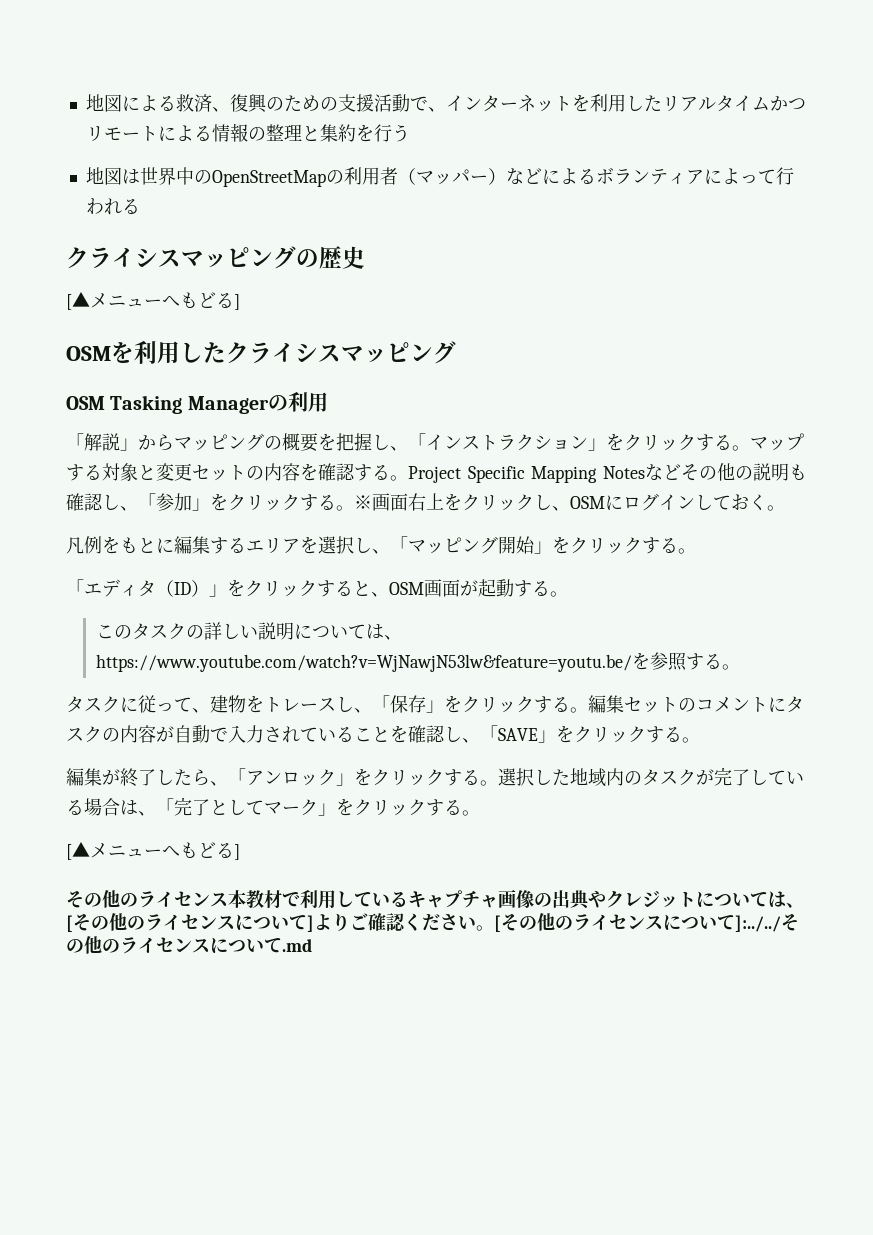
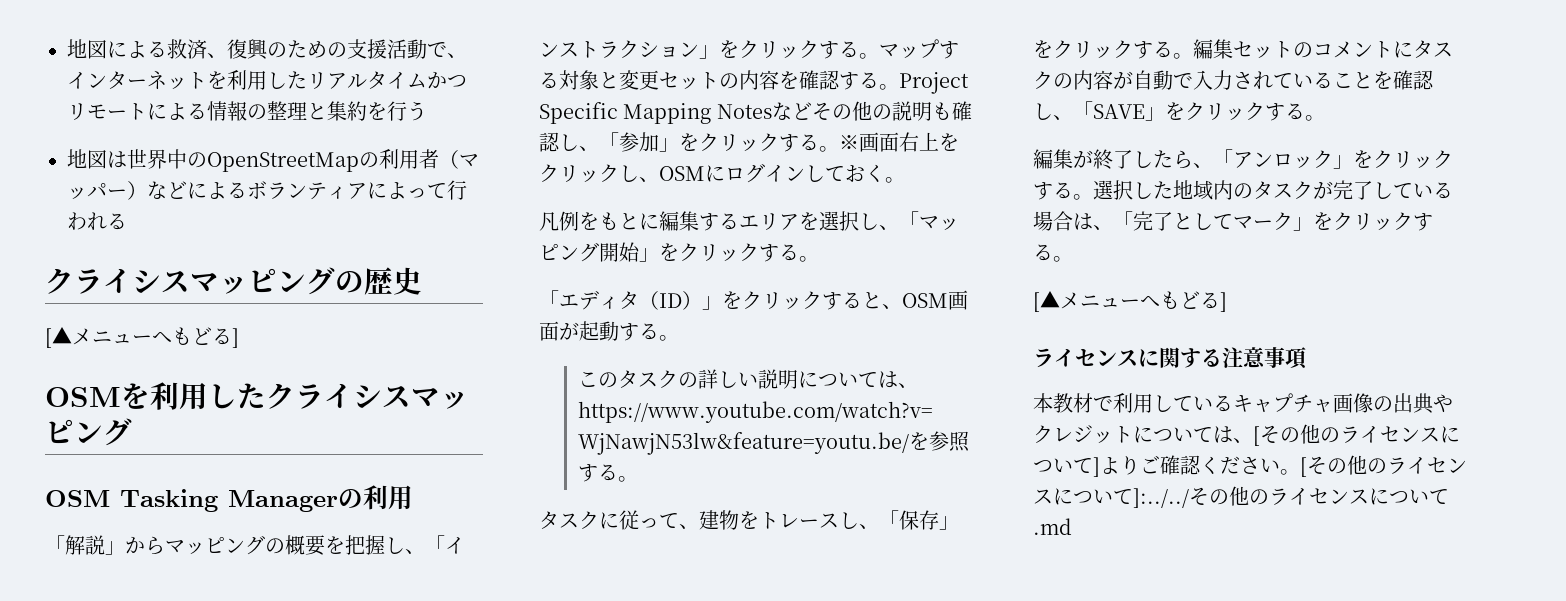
- その他のライセンス本教材で利用しているキャプチャ画像の出典やクレジットについては、[その他のライセンスについて]よりご確認ください。
+ ライセンスに関する注意事項
+ 本教材で利用しているキャプチャ画像の出典やクレジットについては、[その他のライセンスについて]よりご確認ください。

